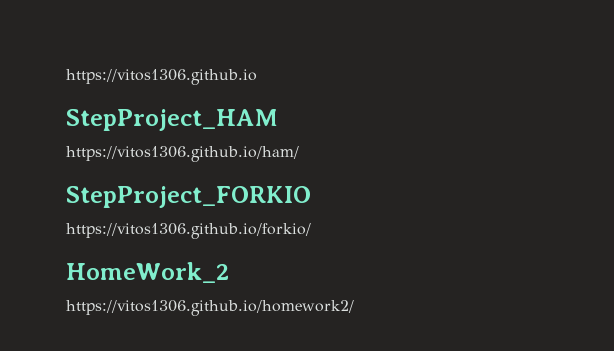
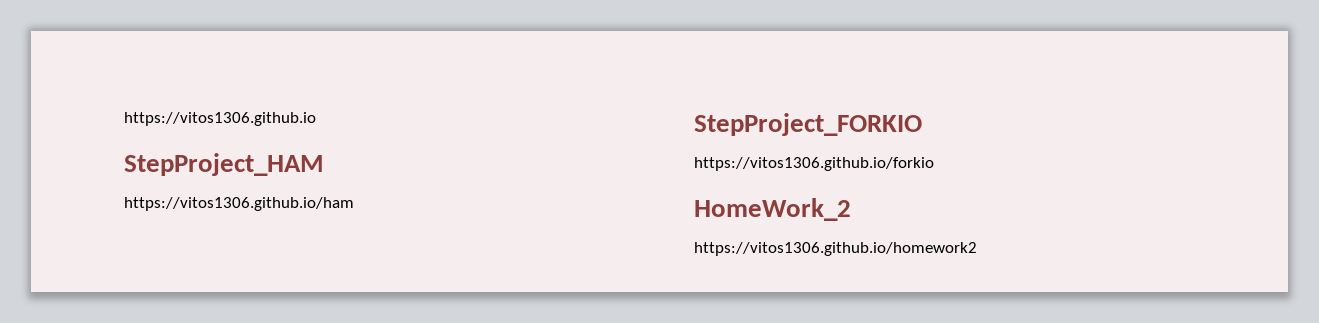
- https://vitos1306.github.io/ham/
+ https://vitos1306.github.io/ham
- https://vitos1306.github.io/forkio/
+ https://vitos1306.github.io/forkio
- https://vitos1306.github.io/homework2/
+ https://vitos1306.github.io/homework2

